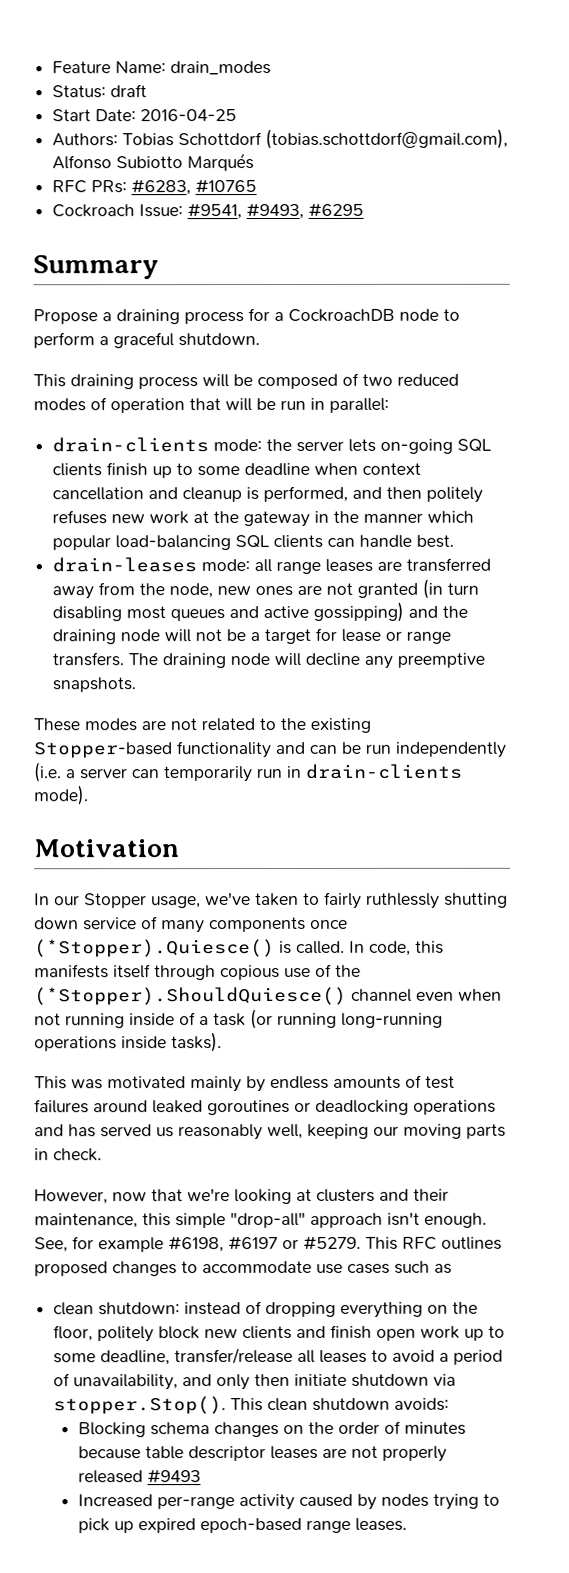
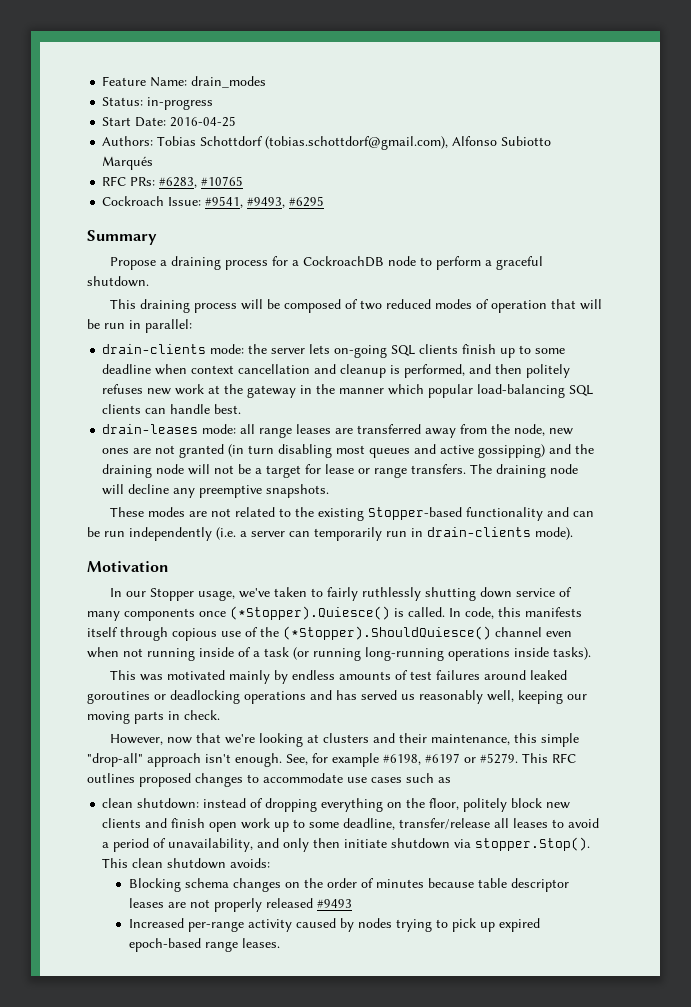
- Status: draft
+ Status: in-progress

